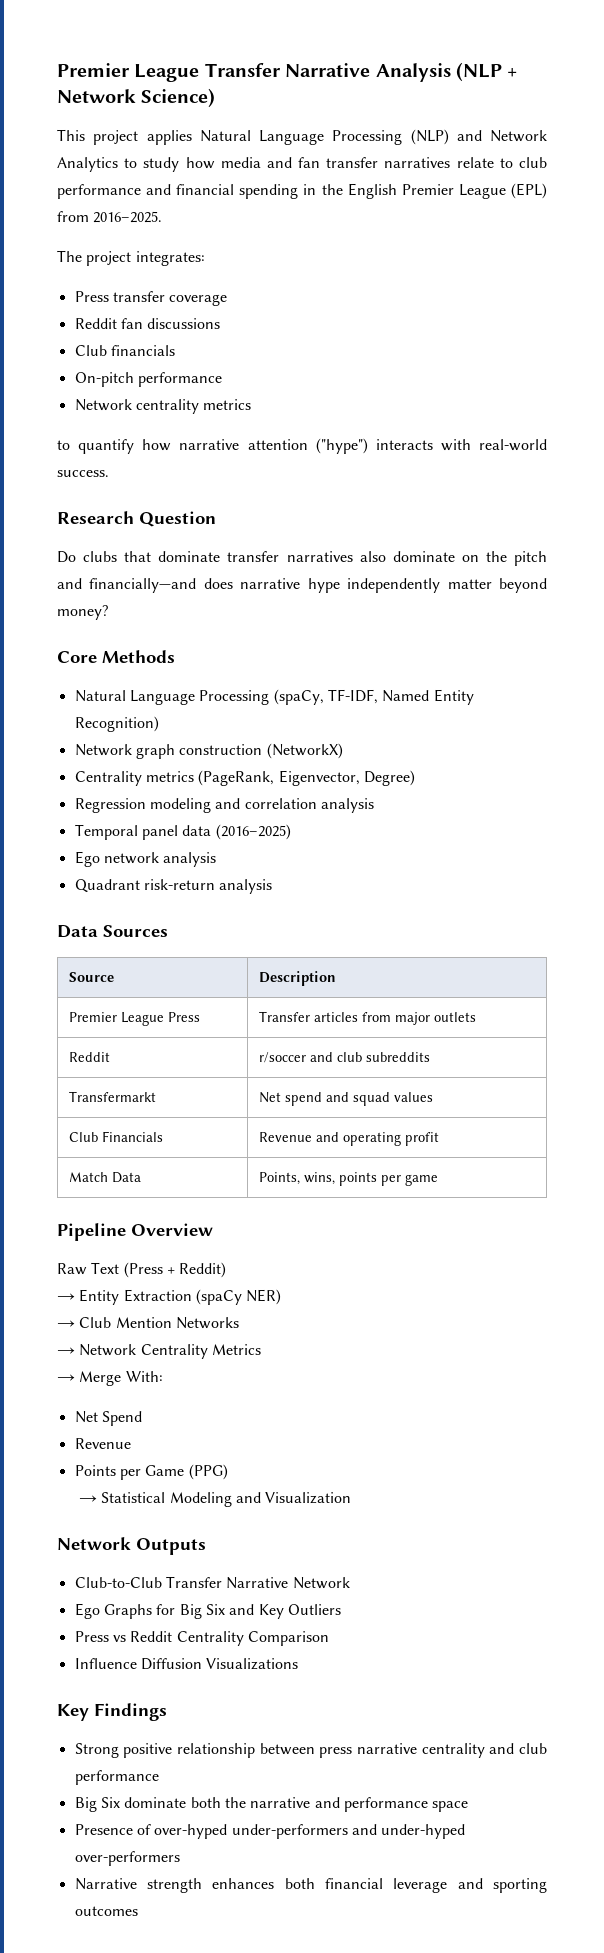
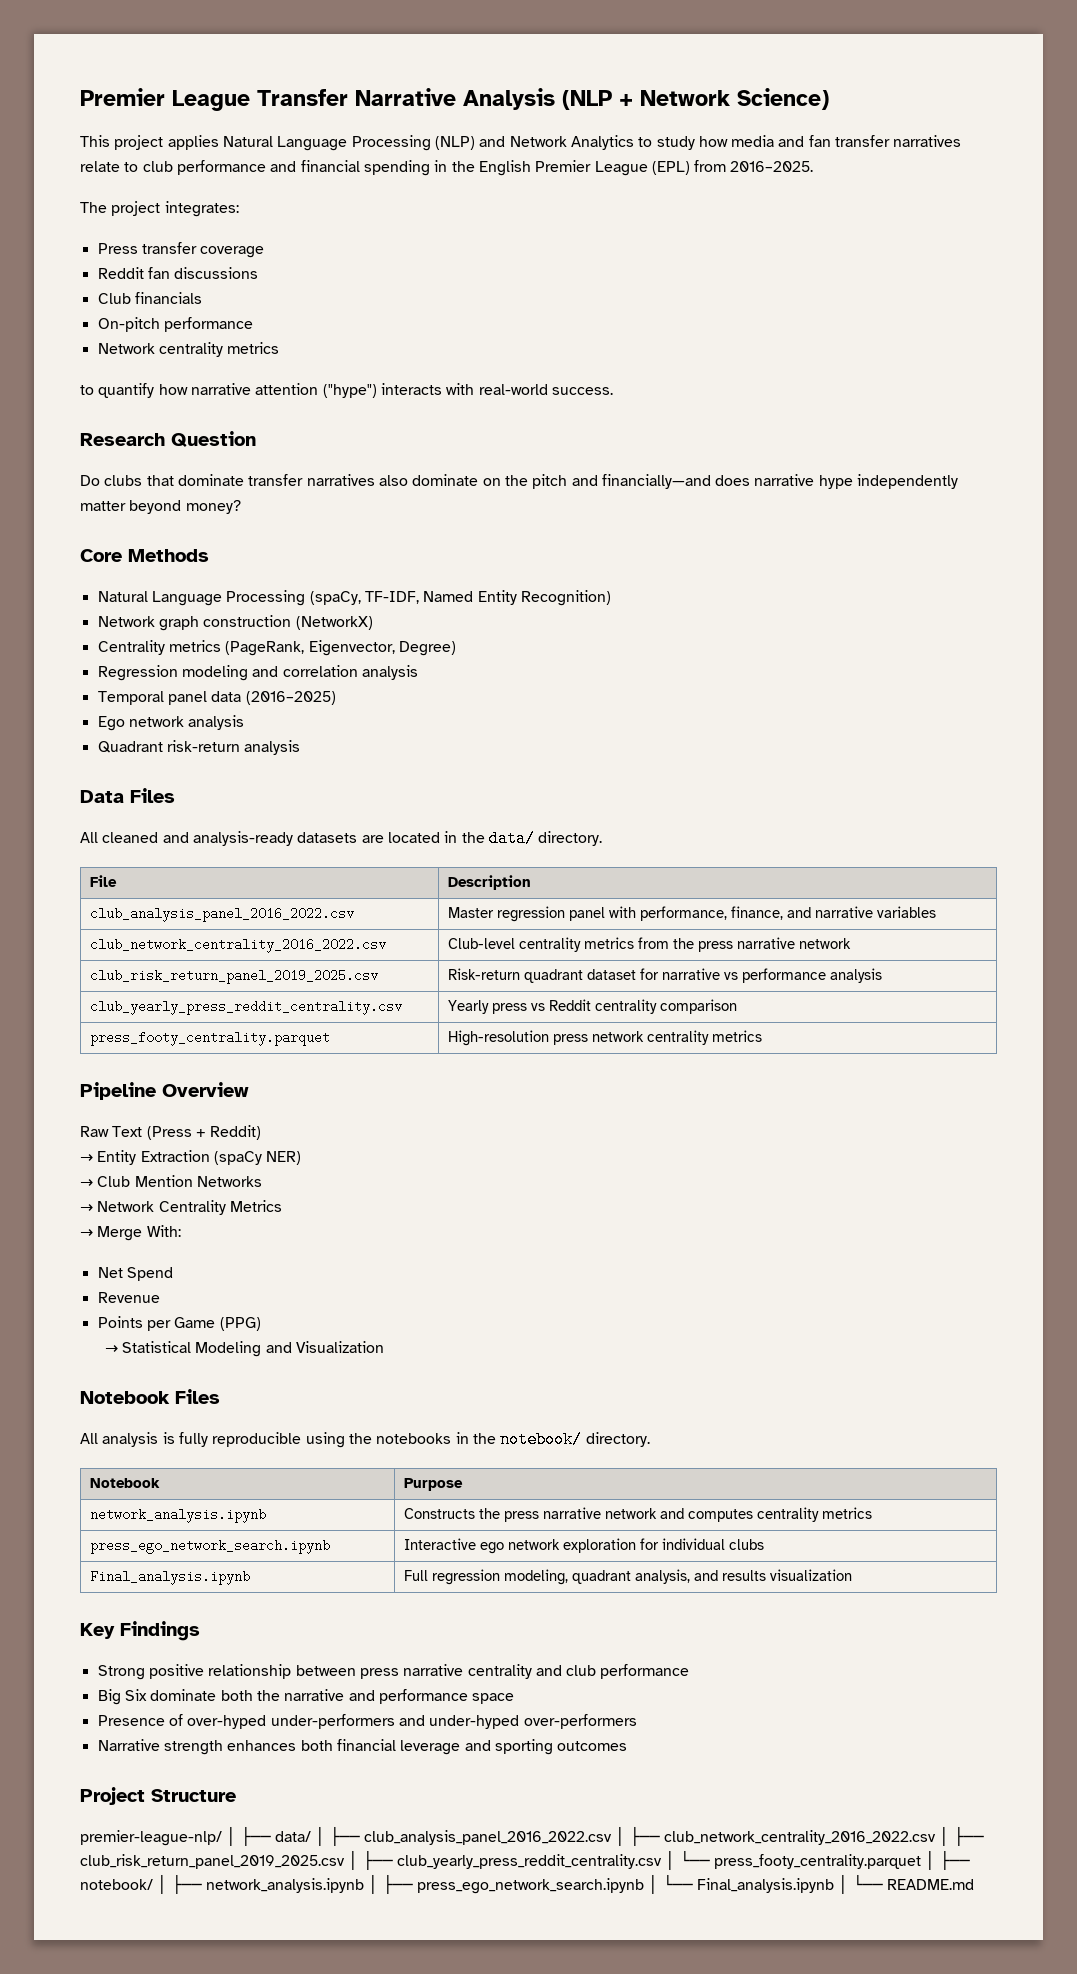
- Data Sources
- Source | Description
- Premier League Press | Transfer articles from major outlets
- Reddit | r/soccer and club subreddits
- Transfermarkt | Net spend and squad values
- Club Financials | Revenue and operating profit
- Match Data | Points, wins, points per game
+ Data Files
+ All cleaned and analysis-ready datasets are located in the data/ directory.
+ File | Description
+ club_analysis_panel_2016_2022.csv | Master regression panel with performance, finance, and narrative variables
+ club_network_centrality_2016_2022.csv | Club-level centrality metrics from the press narrative network
+ club_risk_return_panel_2019_2025.csv | Risk-return quadrant dataset for narrative vs performance analysis
+ club_yearly_press_reddit_centrality.csv | Yearly press vs Reddit centrality comparison
+ press_footy_centrality.parquet | High-resolution press network centrality metrics
- Network Outputs
- Club-to-Club Transfer Narrative Network
- Ego Graphs for Big Six and Key Outliers
- Press vs Reddit Centrality Comparison
- Influence Diffusion Visualizations
+ Notebook Files
+ All analysis is fully reproducible using the notebooks in the notebook/ directory.
+ Notebook | Purpose
+ network_analysis.ipynb | Constructs the press narrative network and computes centrality metrics
+ press_ego_network_search.ipynb | Interactive ego network exploration for individual clubs
+ Final_analysis.ipynb | Full regression modeling, quadrant analysis, and results visualization
+ Project Structure
+ premier-league-nlp/ │ ├── data/ │ ├── club_analysis_panel_2016_2022.csv │ ├── club_network_centrality_2016_2022.csv │ ├── club_risk_return_panel_2019_2025.csv │ ├── club_yearly_press_reddit_centrality.csv │ └── press_footy_centrality.parquet │ ├── notebook/ │ ├── network_analysis.ipynb │ ├── press_ego_network_search.ipynb │ └── Final_analysis.ipynb │ └── README.md

